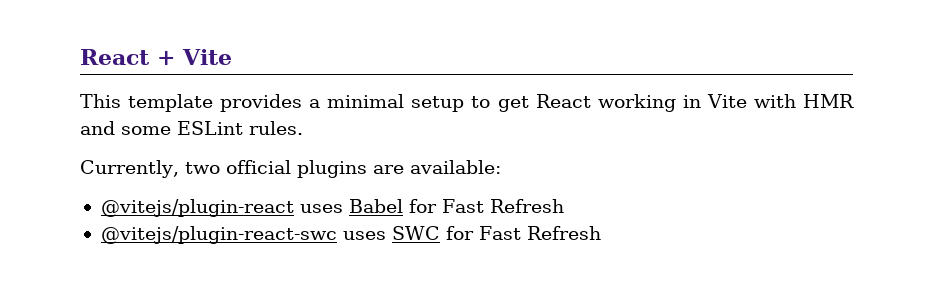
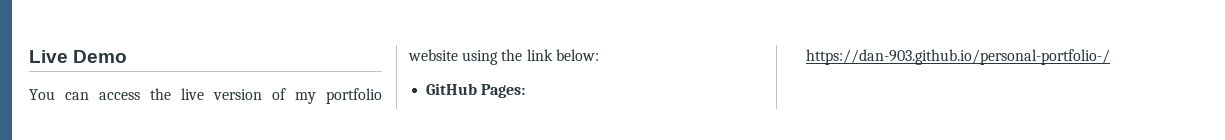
- React + Vite
- This template provides a minimal setup to get React working in Vite with HMR and some ESLint rules.
- Currently, two official plugins are available:
- @vitejs/plugin-react uses Babel for Fast Refresh
- @vitejs/plugin-react-swc uses SWC for Fast Refresh
+ Live Demo
+ You can access the live version of my portfolio website using the link below:
+ GitHub Pages: https://dan-903.github.io/personal-portfolio-/

